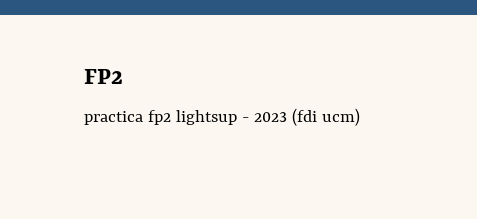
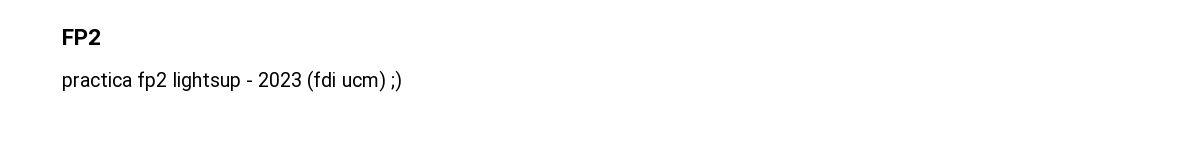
- practica fp2 lightsup - 2023 (fdi ucm)
+ practica fp2 lightsup - 2023 (fdi ucm) ;)

